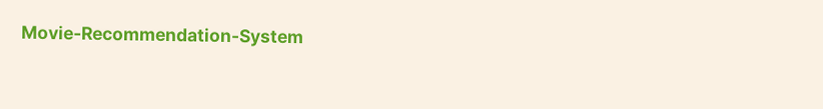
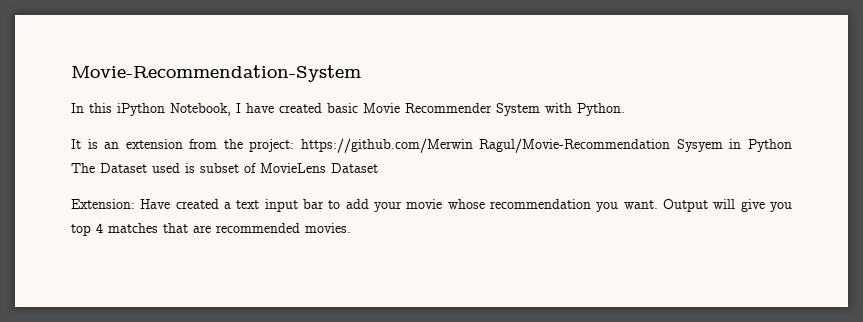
+ In this iPython Notebook, I have created basic Movie Recommender System with Python.
+ It is an extension from the project: https://github.com/Merwin Ragul/Movie-Recommendation Sysyem in Python The Dataset used is subset of MovieLens Dataset
+ Extension: Have created a text input bar to add your movie whose recommendation you want. Output will give you top 4 matches that are recommended movies.

